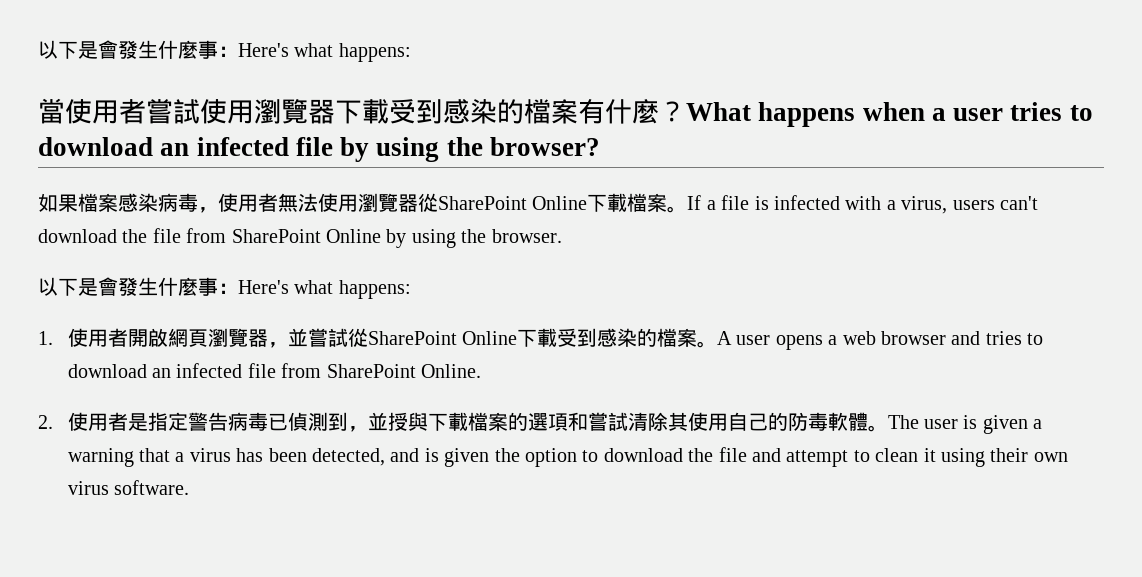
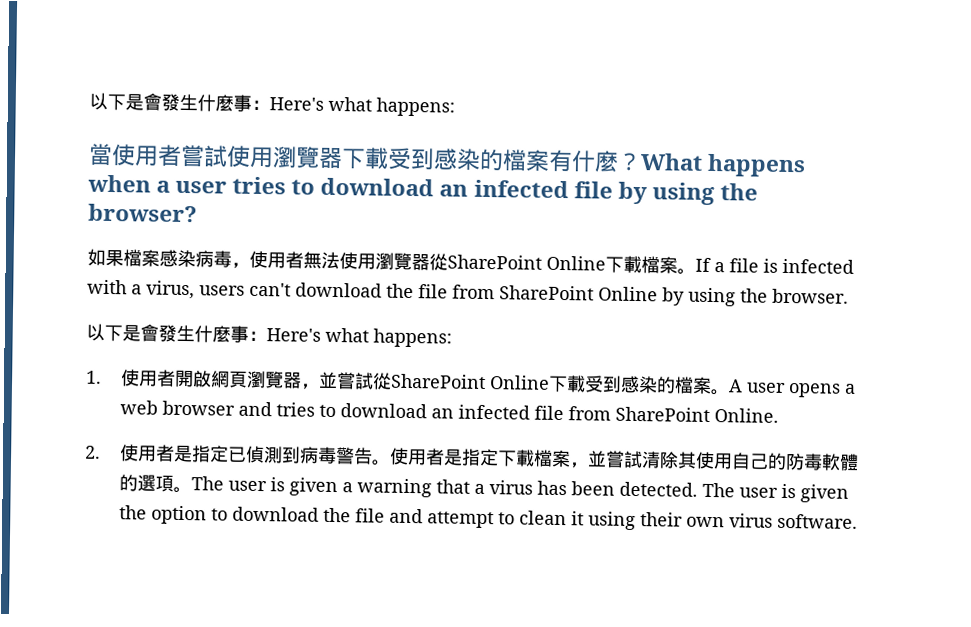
- 2.使用者是指定警告病毒已偵測到，並授與下載檔案的選項和嘗試清除其使用自己的防毒軟體。
+ 2.使用者是指定已偵測到病毒警告。使用者是指定下載檔案，並嘗試清除其使用自己的防毒軟體的選項。
- The user is given a warning that a virus has been detected, and is given the option to download the file and attempt to clean it using their own virus software.
+ The user is given a warning that a virus has been detected. The user is given the option to download the file and attempt to clean it using their own virus software.

